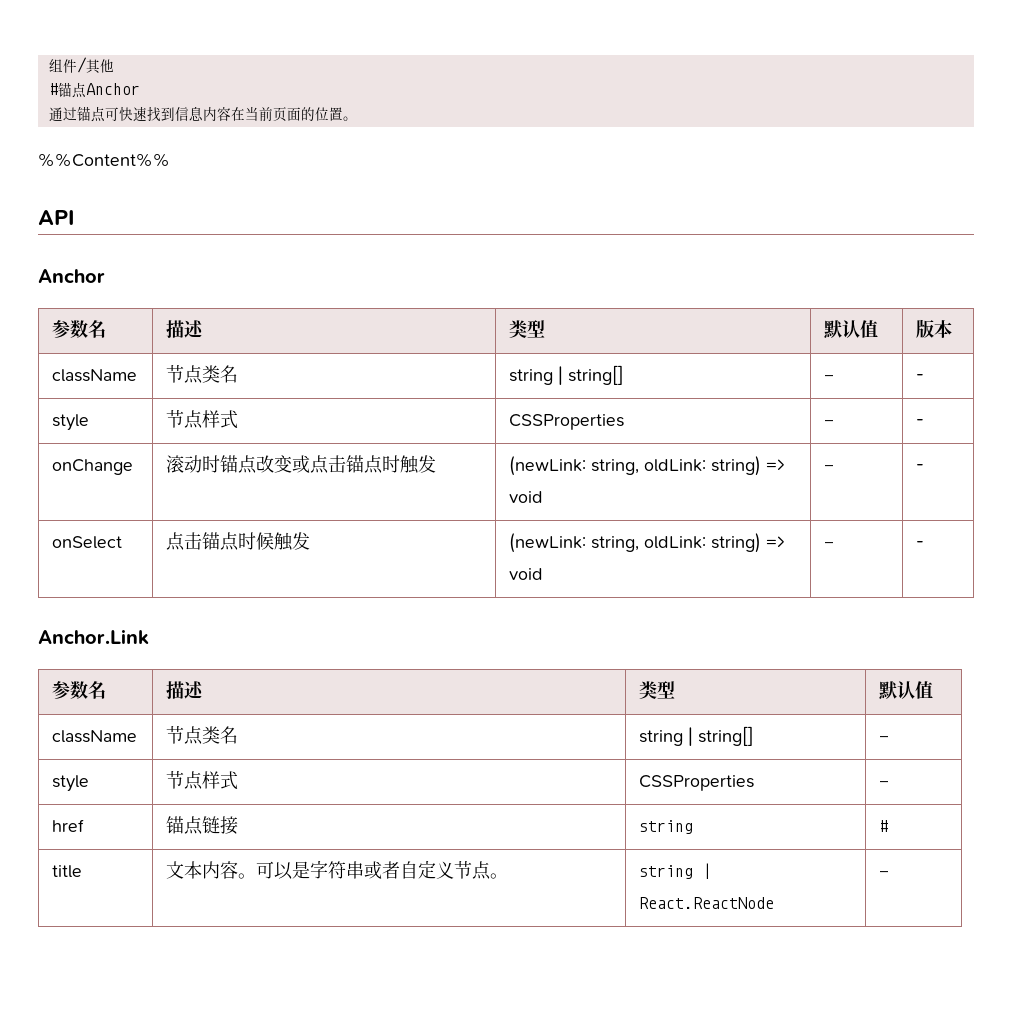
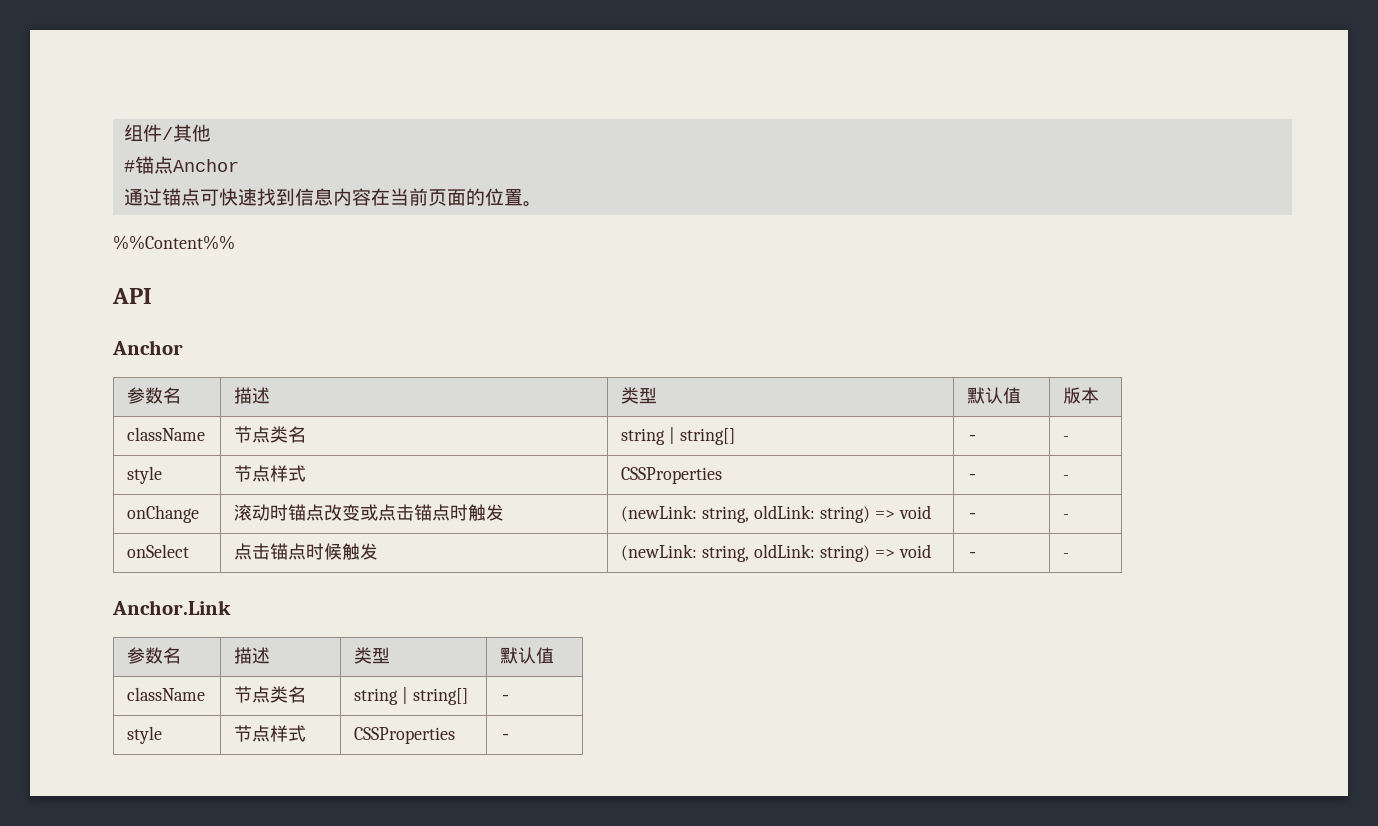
- href | 锚点链接 | string | #
- title | 文本内容。可以是字符串或者自定义节点。 | string | React.ReactNode | -

